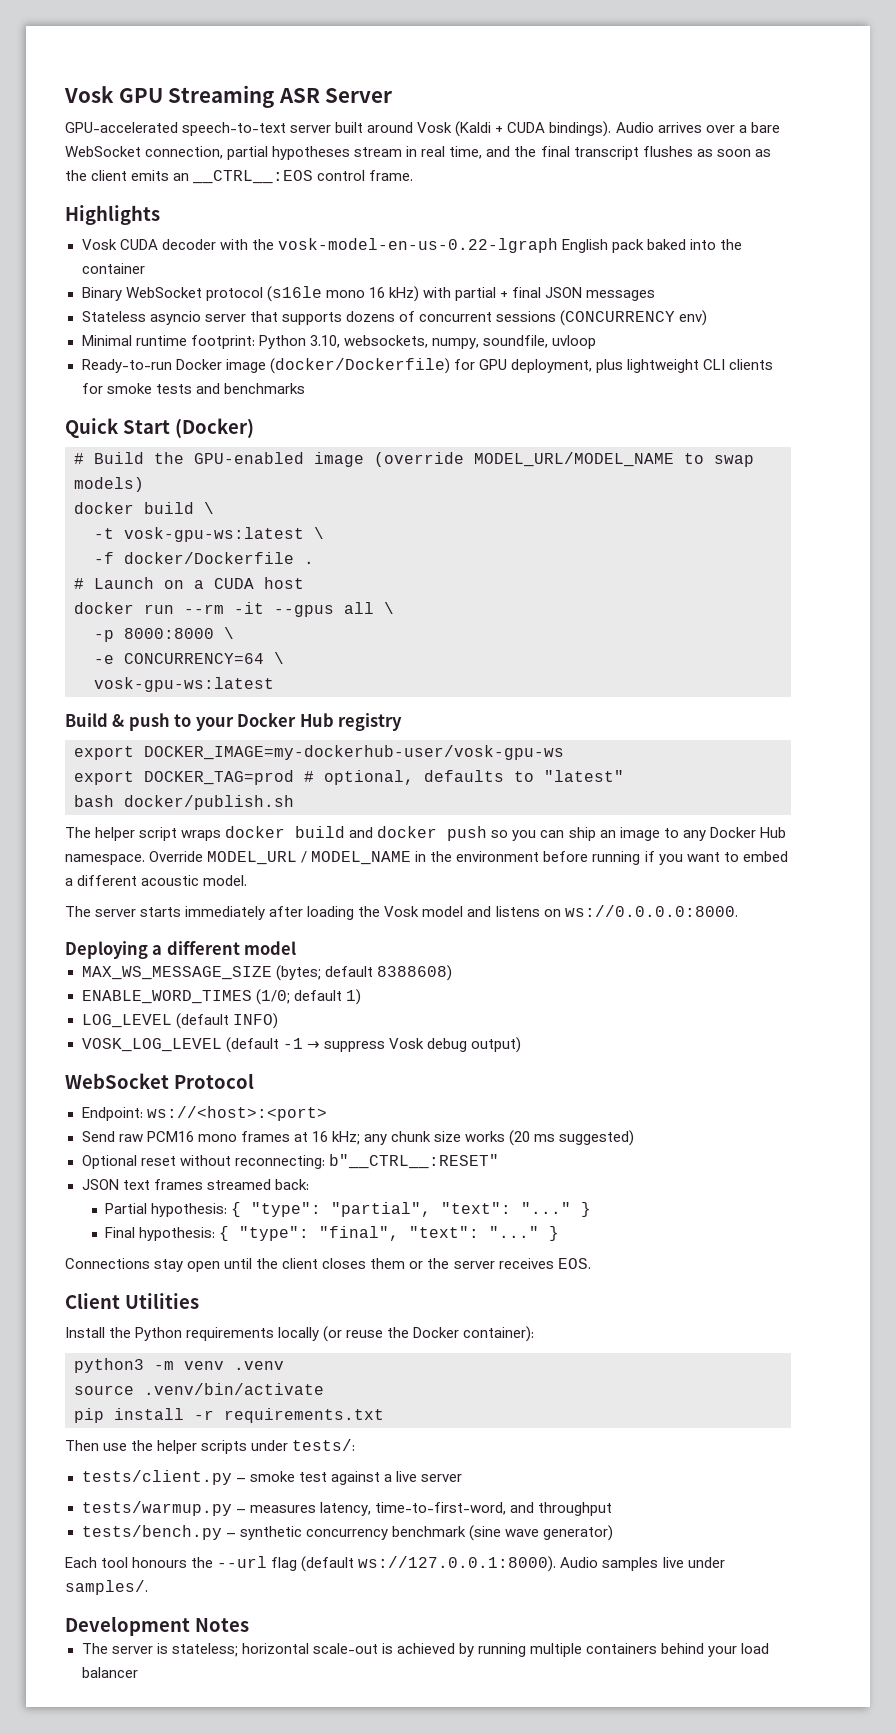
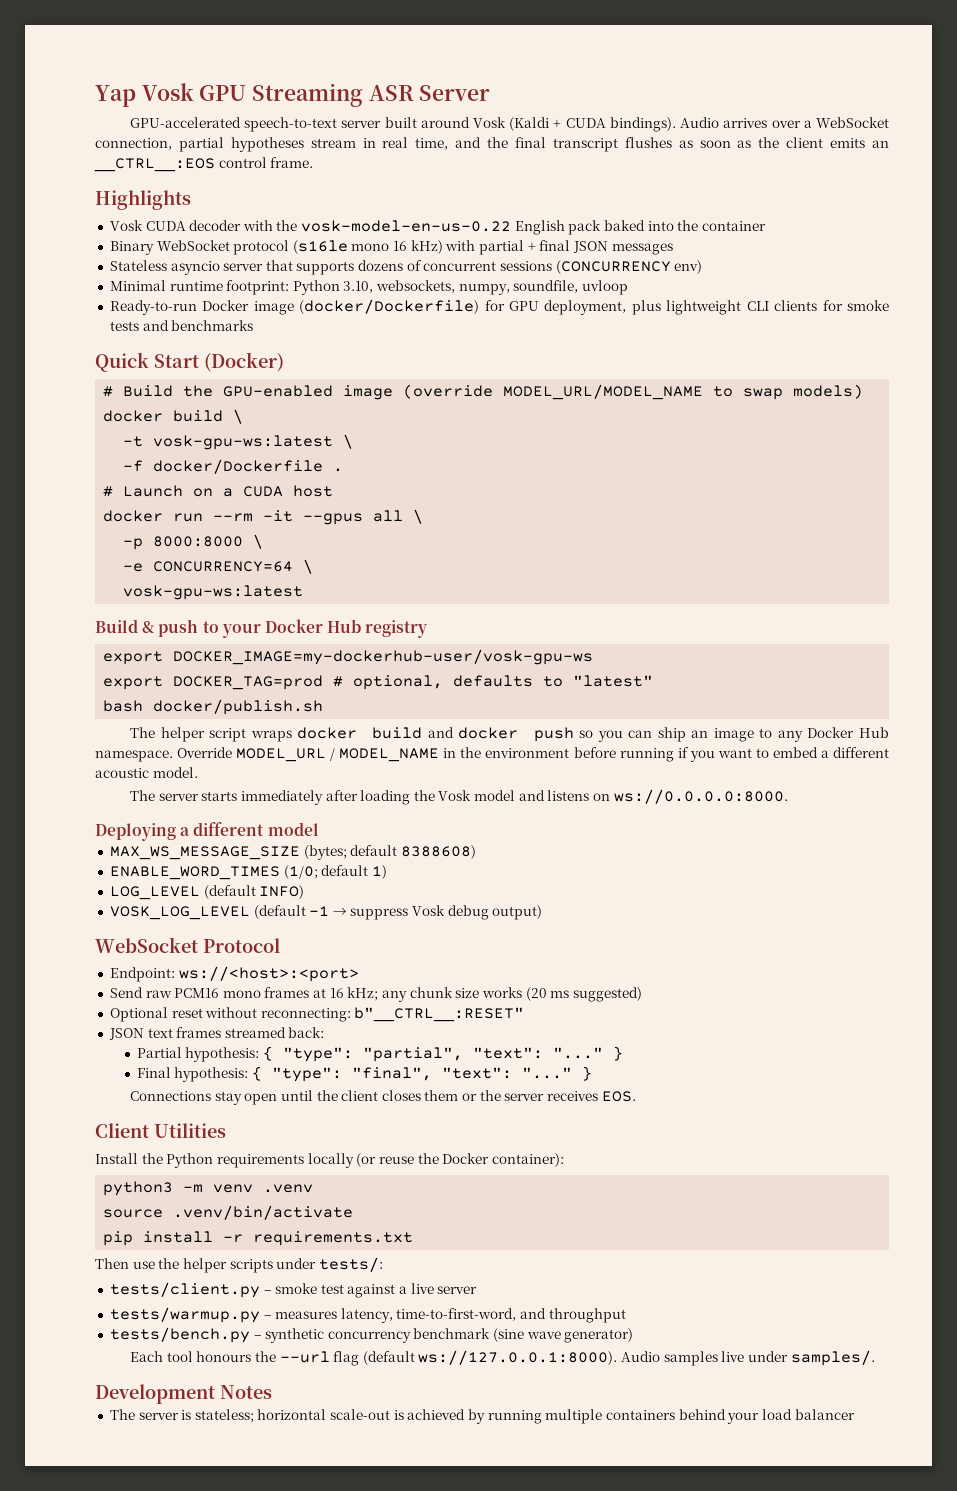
- Vosk GPU Streaming ASR Server
+ Yap Vosk GPU Streaming ASR Server
- Audio arrives over a bare WebSocket connection, partial hypotheses stream in real time, and the final transcript flushes as soon as the client emits an __CTRL__:EOS control frame.
+ Audio arrives over a WebSocket connection, partial hypotheses stream in real time, and the final transcript flushes as soon as the client emits an __CTRL__:EOS control frame.
- Vosk CUDA decoder with the vosk-model-en-us-0.22-lgraph English pack baked into the container
+ Vosk CUDA decoder with the vosk-model-en-us-0.22 English pack baked into the container

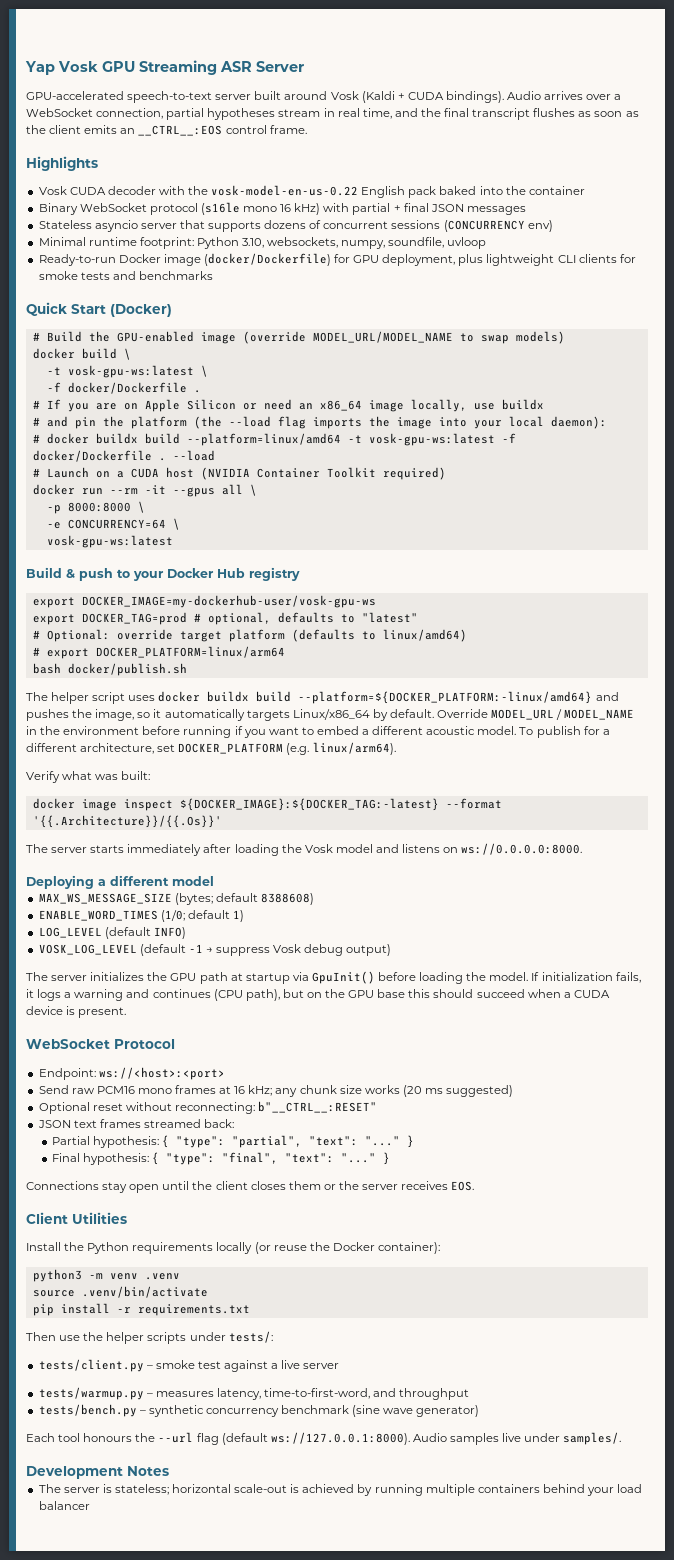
+ # If you are on Apple Silicon or need an x86_64 image locally, use buildx
+ # and pin the platform (the --load flag imports the image into your local daemon):
+ # docker buildx build --platform=linux/amd64 -t vosk-gpu-ws:latest -f docker/Dockerfile . --load
- # Launch on a CUDA host
+ # Launch on a CUDA host (NVIDIA Container Toolkit required)
+ # Optional: override target platform (defaults to linux/amd64)
+ # export DOCKER_PLATFORM=linux/arm64
- The helper script wraps docker build and docker push so you can ship an image to any Docker Hub namespace.
+ The helper script uses docker buildx build --platform=${DOCKER_PLATFORM:-linux/amd64} and pushes the image, so it automatically targets Linux/x86_64 by default.
+ To publish for a different architecture, set DOCKER_PLATFORM (e.g. linux/arm64).
+ Verify what was built:
+ docker image inspect ${DOCKER_IMAGE}:${DOCKER_TAG:-latest} --format '{{.Architecture}}/{{.Os}}'
+ The server initializes the GPU path at startup via GpuInit() before loading the model. If initialization fails, it logs a warning and continues (CPU path), but on the GPU base this should succeed when a CUDA device is present.

